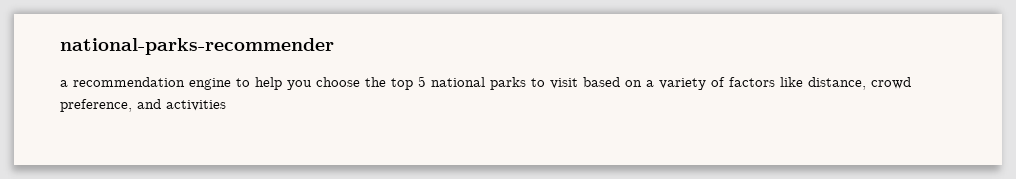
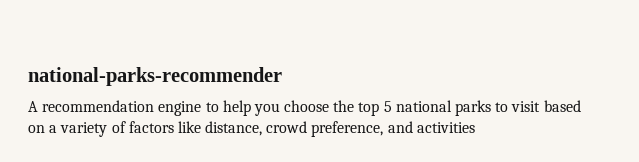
- a recommendation engine to help you choose the top 5 national parks to visit based on a variety of factors like distance, crowd preference, and activities
+ A recommendation engine to help you choose the top 5 national parks to visit based on a variety of factors like distance, crowd preference, and activities

